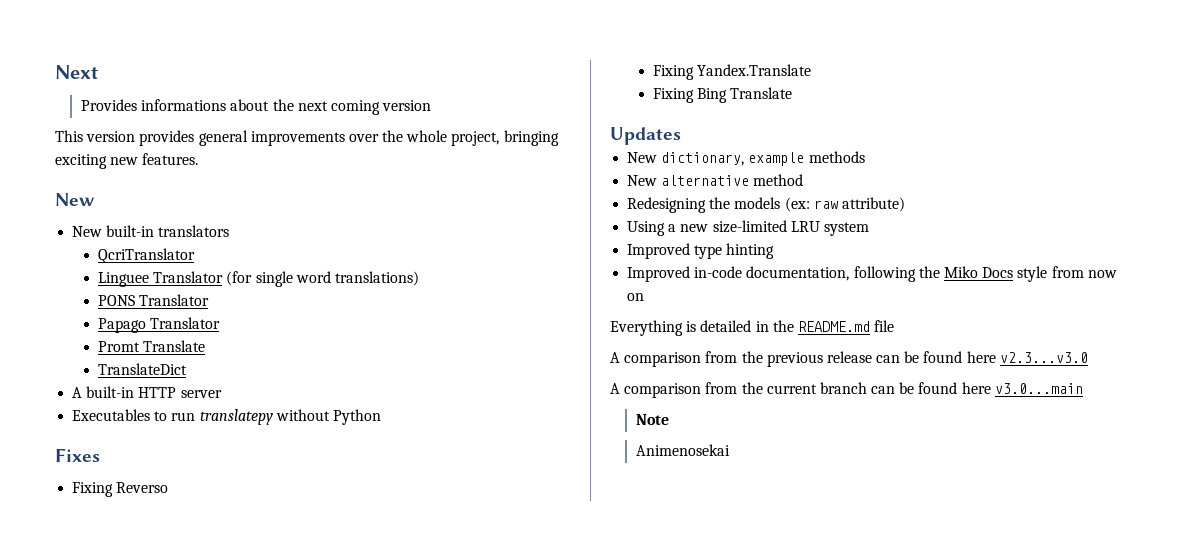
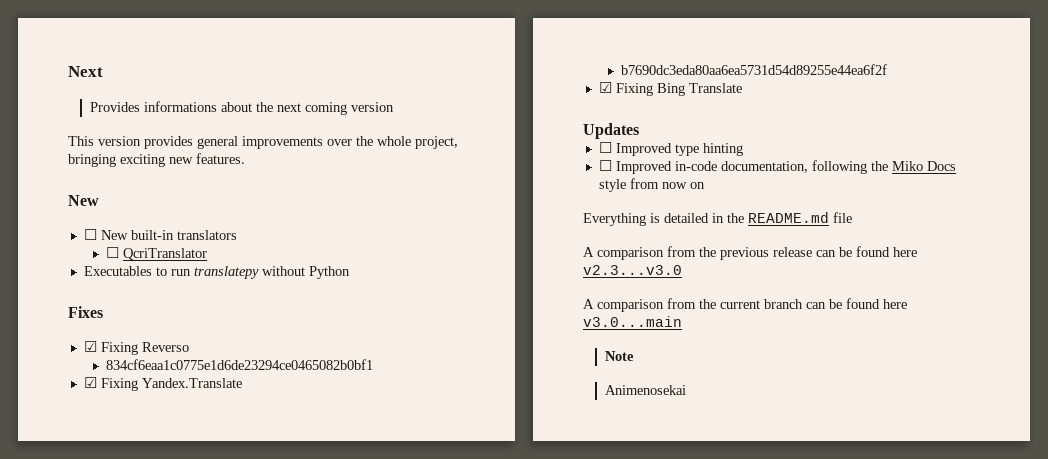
- New built-in translators
+ ☐ New built-in translators
- QcriTranslator
+ ☐ QcriTranslator
- Linguee Translator (for single word translations)
- PONS Translator
- Papago Translator
- Promt Translate
- TranslateDict
- A built-in HTTP server
- Fixing Reverso
+ ☑ Fixing Reverso
- Fixing Yandex.Translate
+ 834cf6eaa1c0775e1d6de23294ce0465082b0bf1
+ ☑ Fixing Yandex.Translate
- Fixing Bing Translate
+ b7690dc3eda80aa6ea5731d54d89255e44ea6f2f
+ ☑ Fixing Bing Translate
- New dictionary, example methods
- New alternative method
- Redesigning the models (ex: raw attribute)
- Using a new size-limited LRU system
- Improved type hinting
+ ☐ Improved type hinting
- Improved in-code documentation, following the Miko Docs style from now on
+ ☐ Improved in-code documentation, following the Miko Docs style from now on

